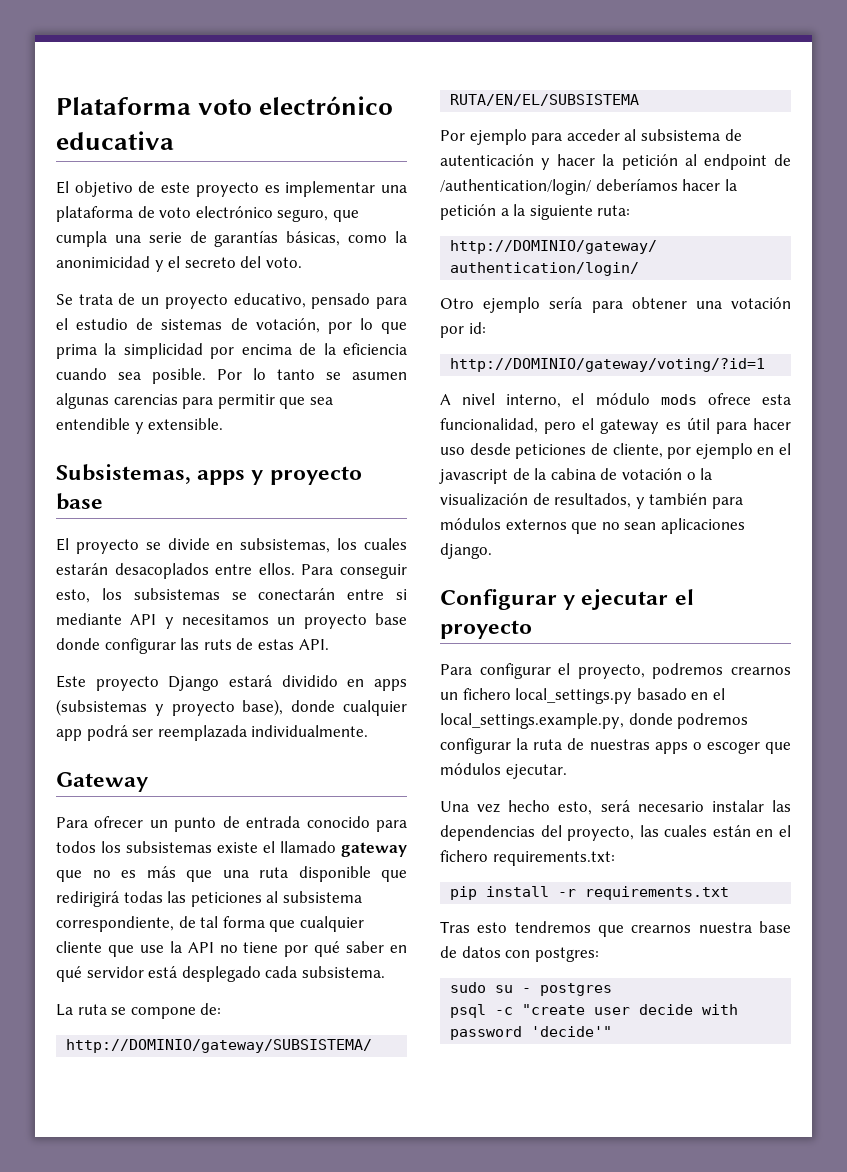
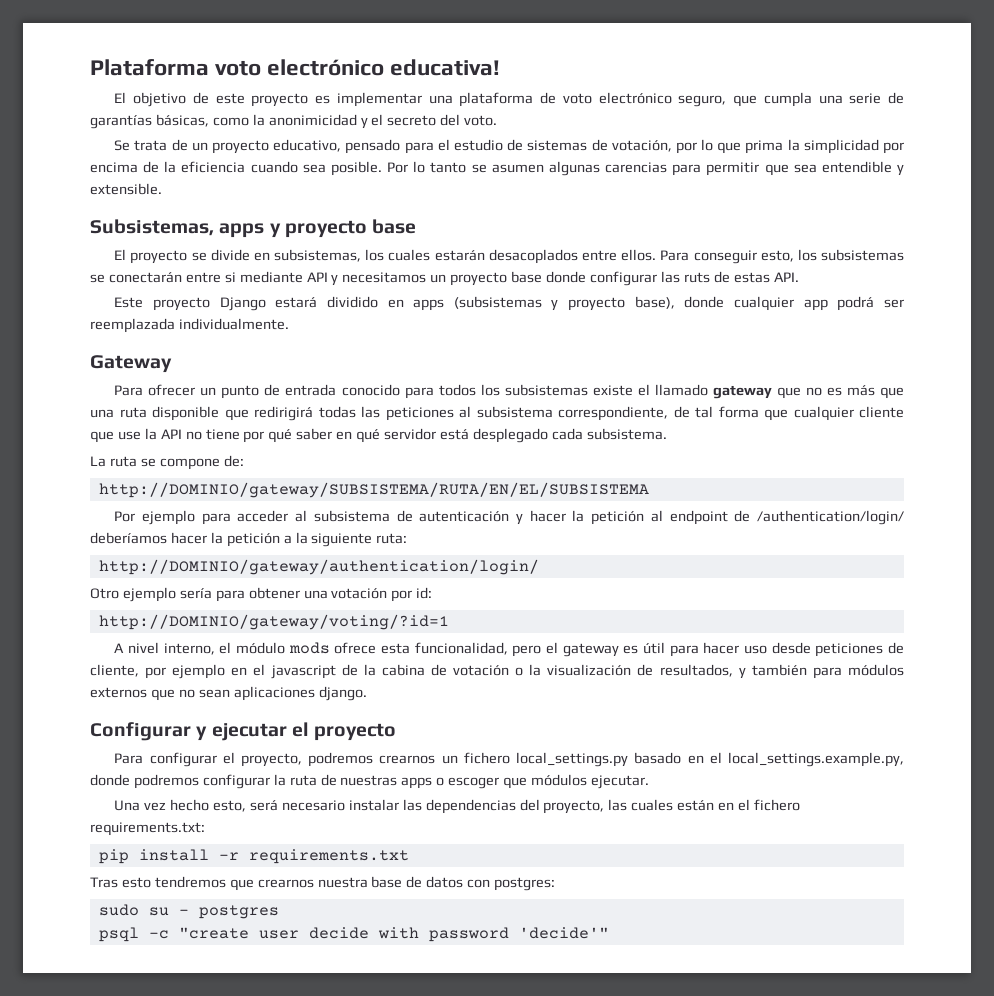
- Plataforma voto electrónico educativa
+ Plataforma voto electrónico educativa!

